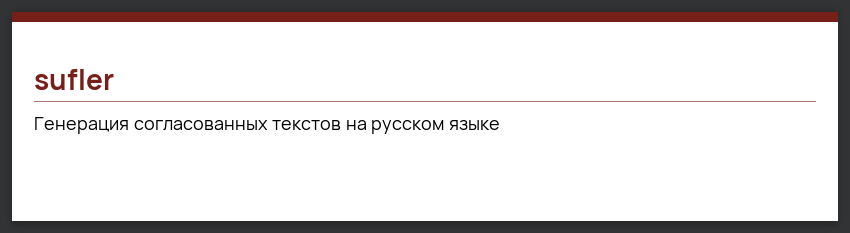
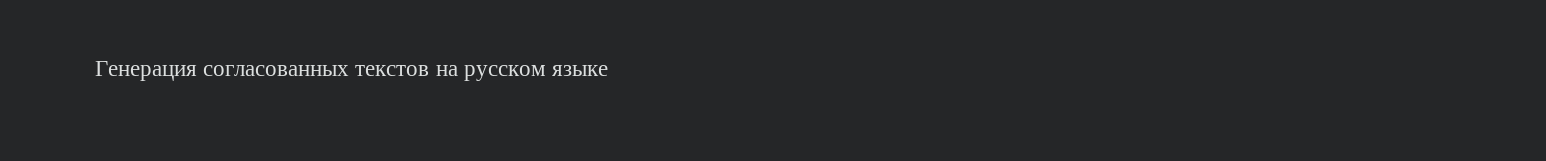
- sufler

